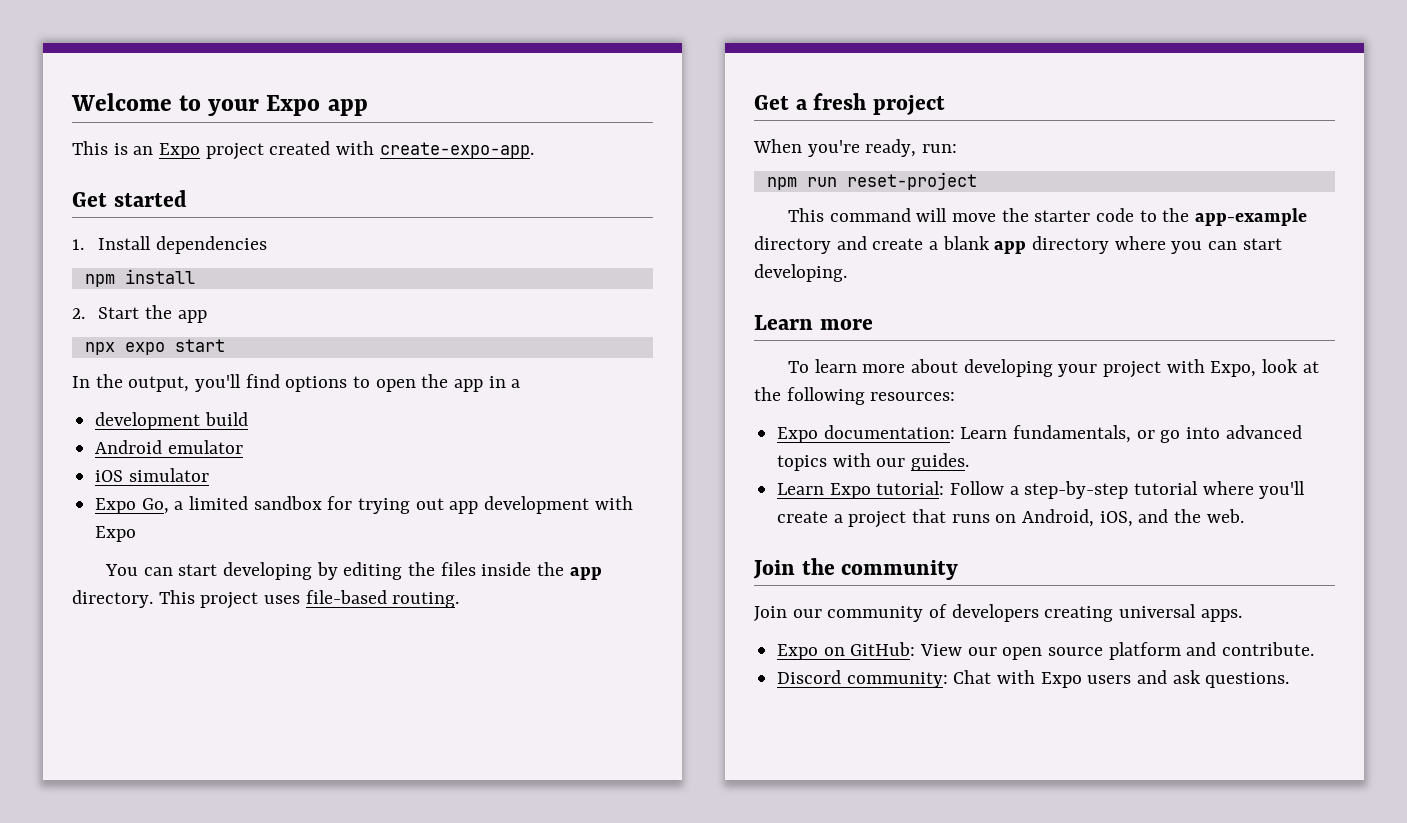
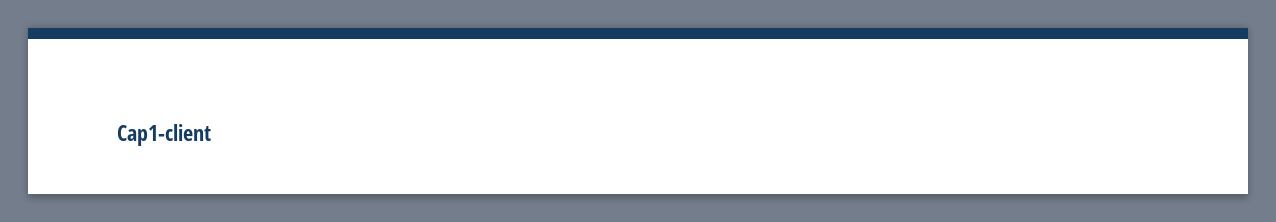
- Welcome to your Expo app
- This is an Expo project created with create-expo-app.
- Get started
- 1. Install dependencies
- npm install
- 2. Start the app
- npx expo start
- In the output, you'll find options to open the app in a
- development build
- Android emulator
- iOS simulator
- Expo Go, a limited sandbox for trying out app development with Expo
- You can start developing by editing the files inside the app directory. This project uses file-based routing.
- Get a fresh project
- When you're ready, run:
- npm run reset-project
- This command will move the starter code to the app-example directory and create a blank app directory where you can start developing.
- Learn more
- To learn more about developing your project with Expo, look at the following resources:
- Expo documentation: Learn fundamentals, or go into advanced topics with our guides.
- Learn Expo tutorial: Follow a step-by-step tutorial where you'll create a project that runs on Android, iOS, and the web.
- Join the community
- Join our community of developers creating universal apps.
- Expo on GitHub: View our open source platform and contribute.
- Discord community: Chat with Expo users and ask questions.
+ Cap1-client

